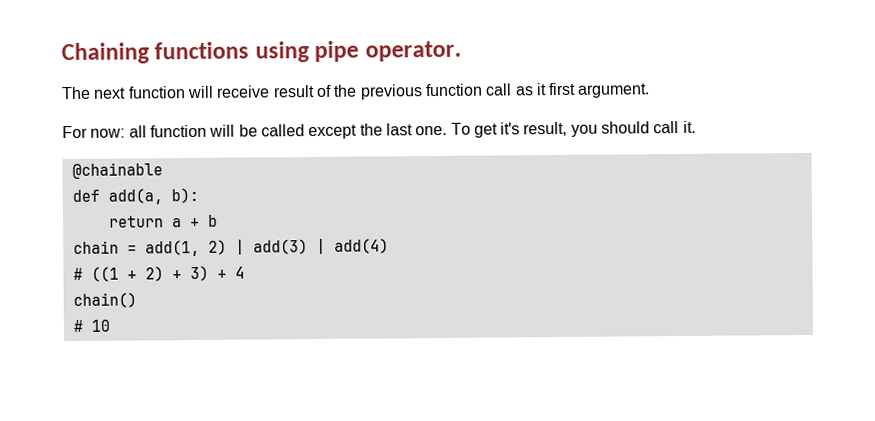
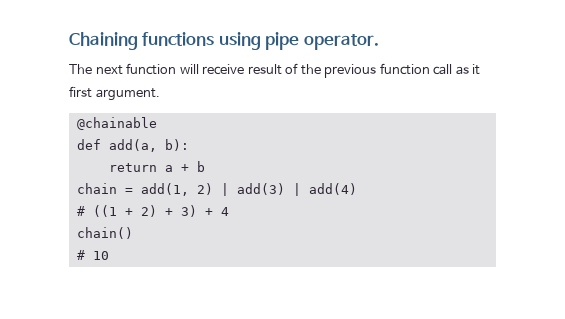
- For now: all function will be called except the last one. To get it's result, you should call it.

